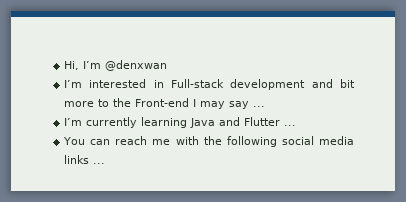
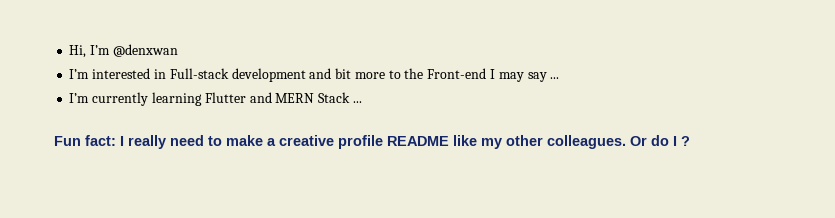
- I’m currently learning Java and Flutter ...
- You can reach me with the following social media links ...
+ I’m currently learning Flutter and MERN Stack ...
+ Fun fact: I really need to make a creative profile README like my other colleagues. Or do I ?

